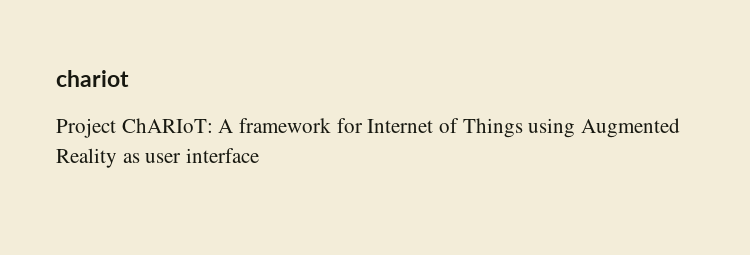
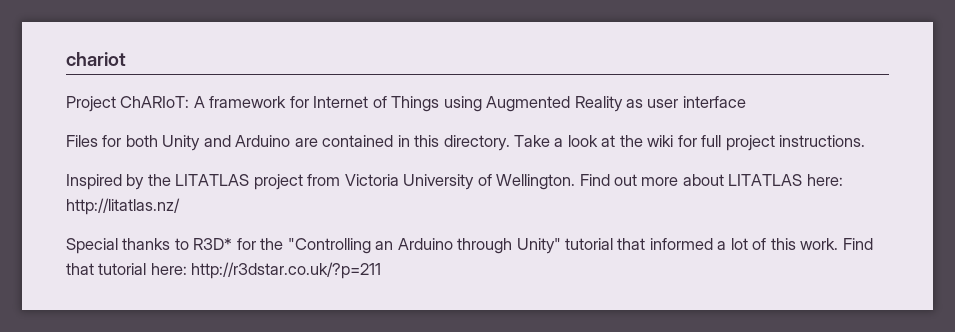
+ Files for both Unity and Arduino are contained in this directory. Take a look at the wiki for full project instructions.
+ Inspired by the LITATLAS project from Victoria University of Wellington. Find out more about LITATLAS here: http://litatlas.nz/
+ Special thanks to R3D* for the "Controlling an Arduino through Unity" tutorial that informed a lot of this work. Find that tutorial here: http://r3dstar.co.uk/?p=211

